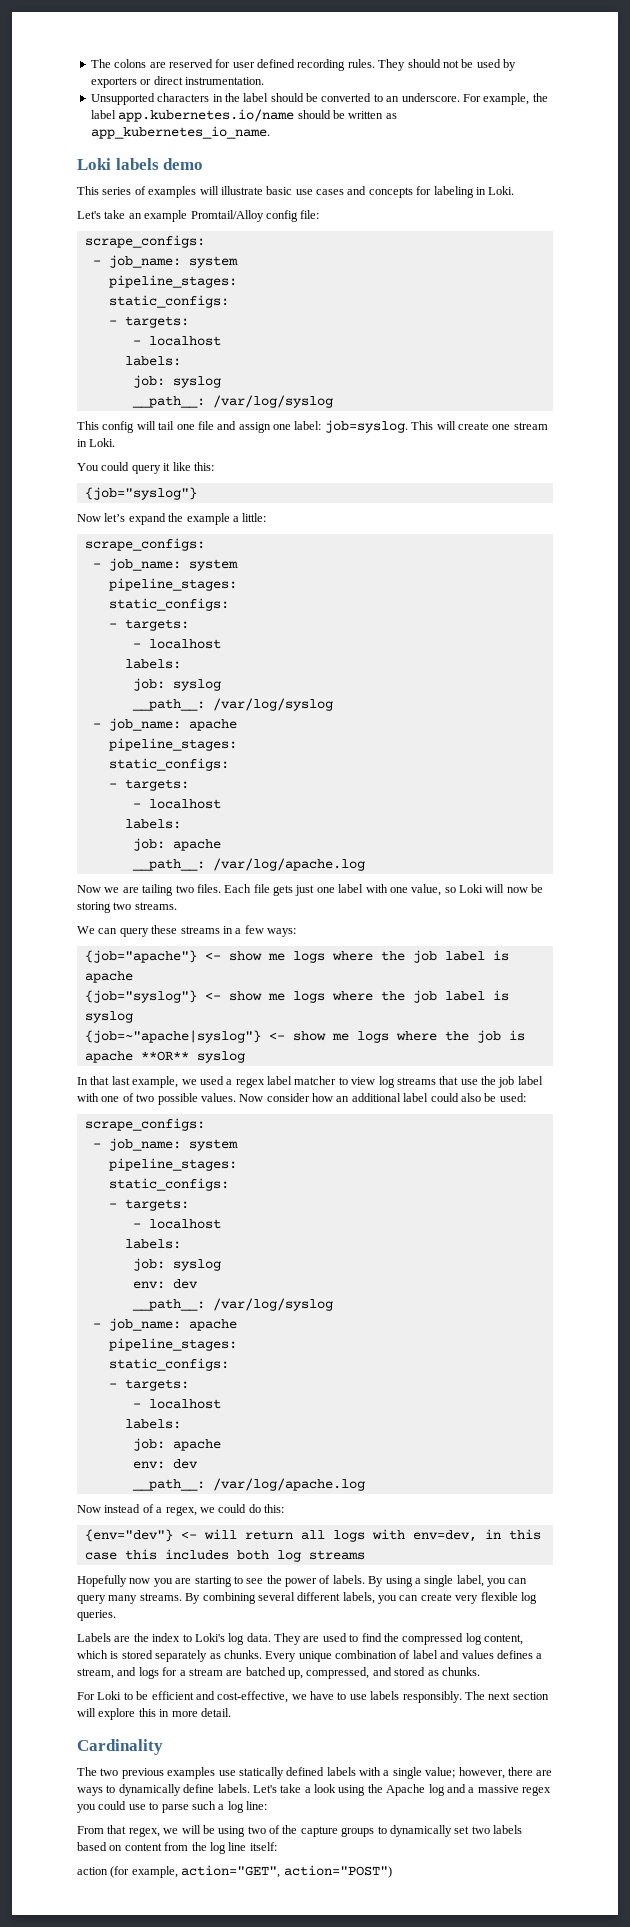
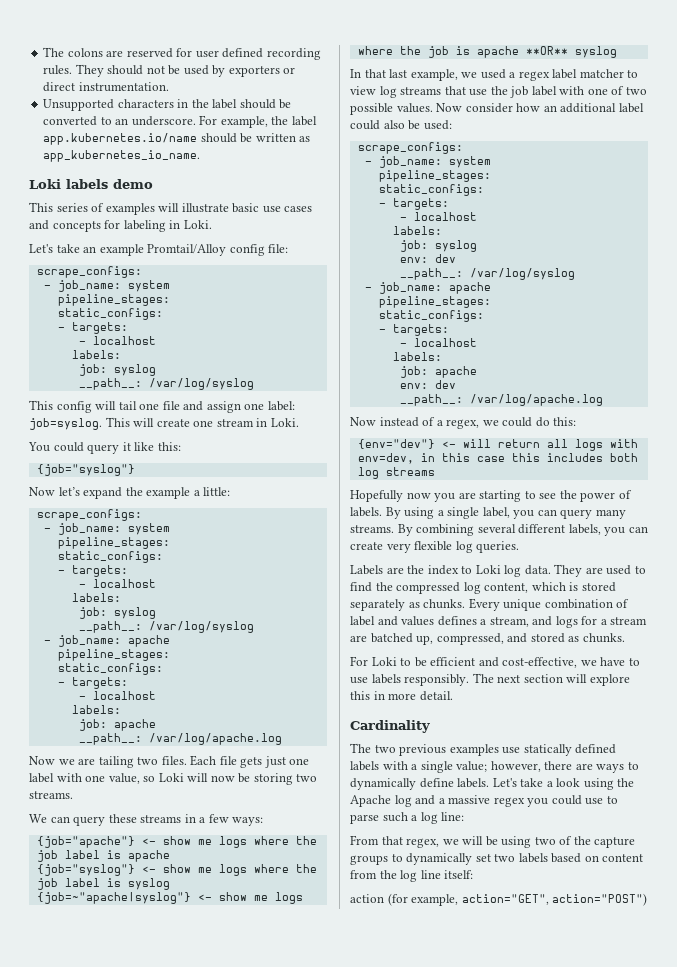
- Labels are the index to Loki's log data.
+ Labels are the index to Loki log data.

